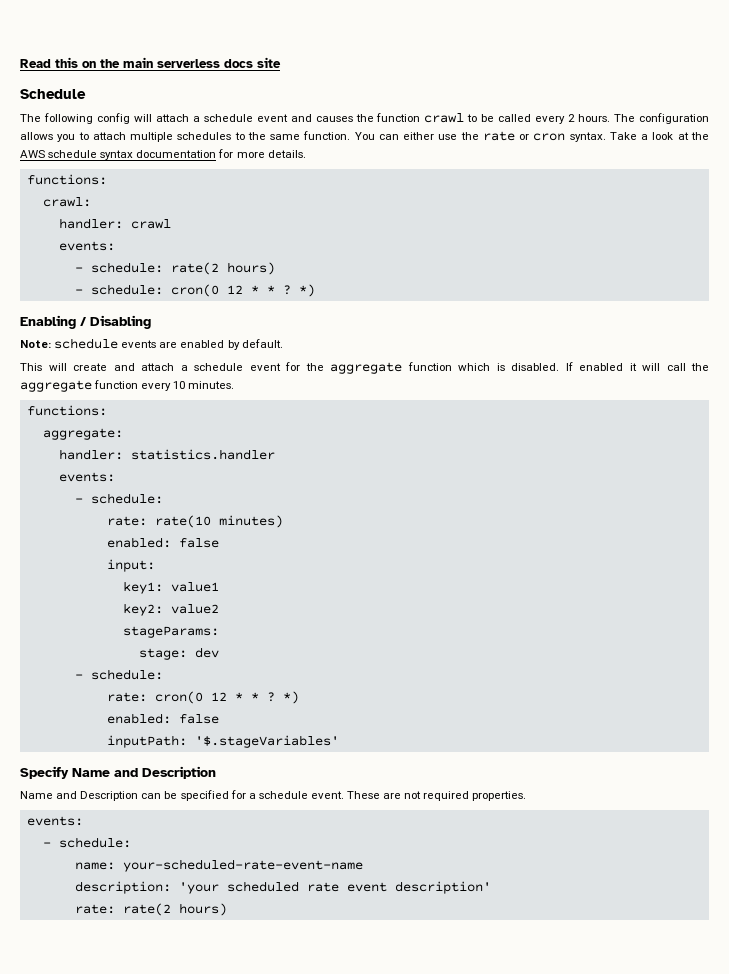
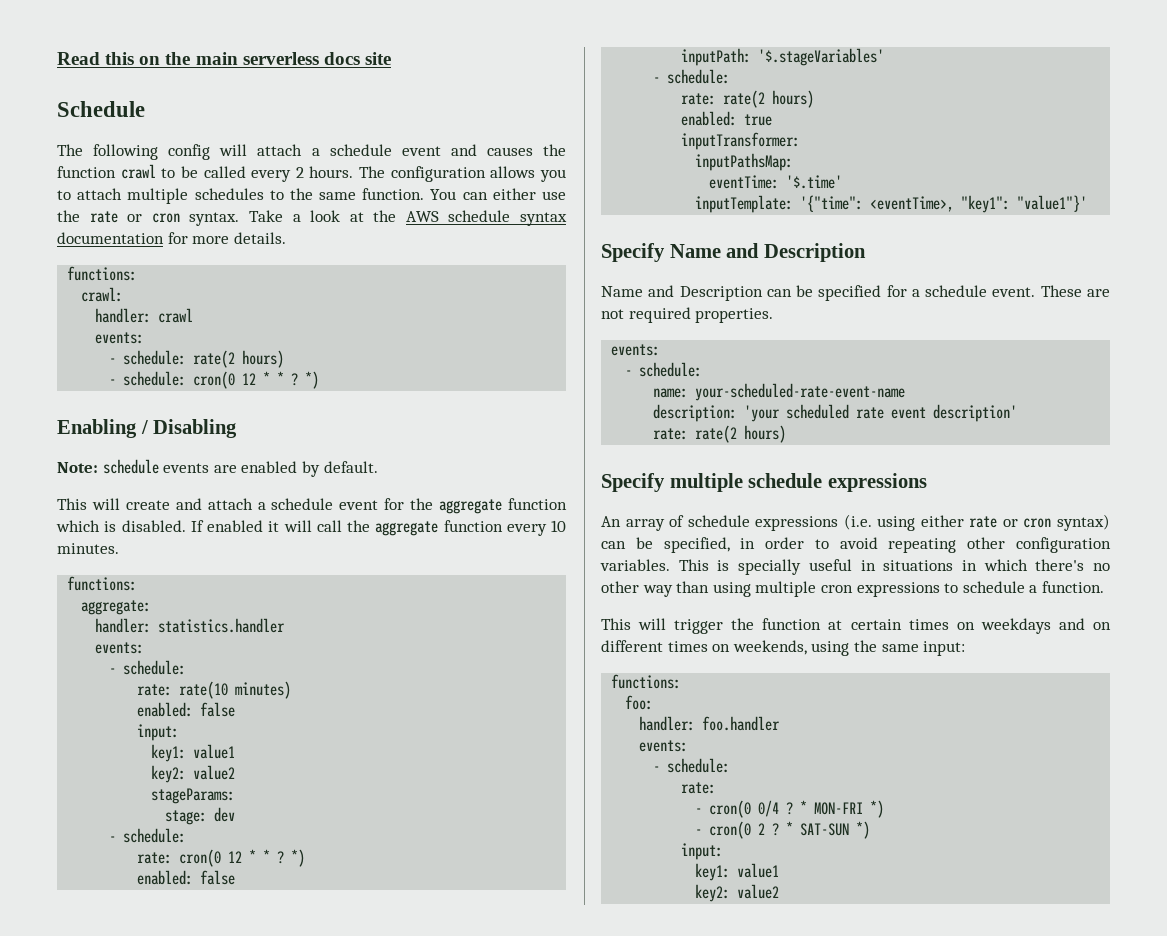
  inputPath: '$.stageVariables'
+ - schedule:
+ rate: rate(2 hours)
+ enabled: true
+ inputTransformer:
+ inputPathsMap:
+ eventTime: '$.time'
+ inputTemplate: '{"time": <eventTime>, "key1": "value1"}'
+ Specify multiple schedule expressions
+ An array of schedule expressions (i.e. using either rate or cron syntax) can be specified, in order to avoid repeating other configuration variables. This is specially useful in situations in which there's no other way than using multiple cron expressions to schedule a function.
+ This will trigger the function at certain times on weekdays and on different times on weekends, using the same input:
+ functions:
+ foo:
+ handler: foo.handler
+ events:
+ - schedule:
+ rate:
+ - cron(0 0/4 ? * MON-FRI *)
+ - cron(0 2 ? * SAT-SUN *)
+ input:
+ key1: value1
+ key2: value2

